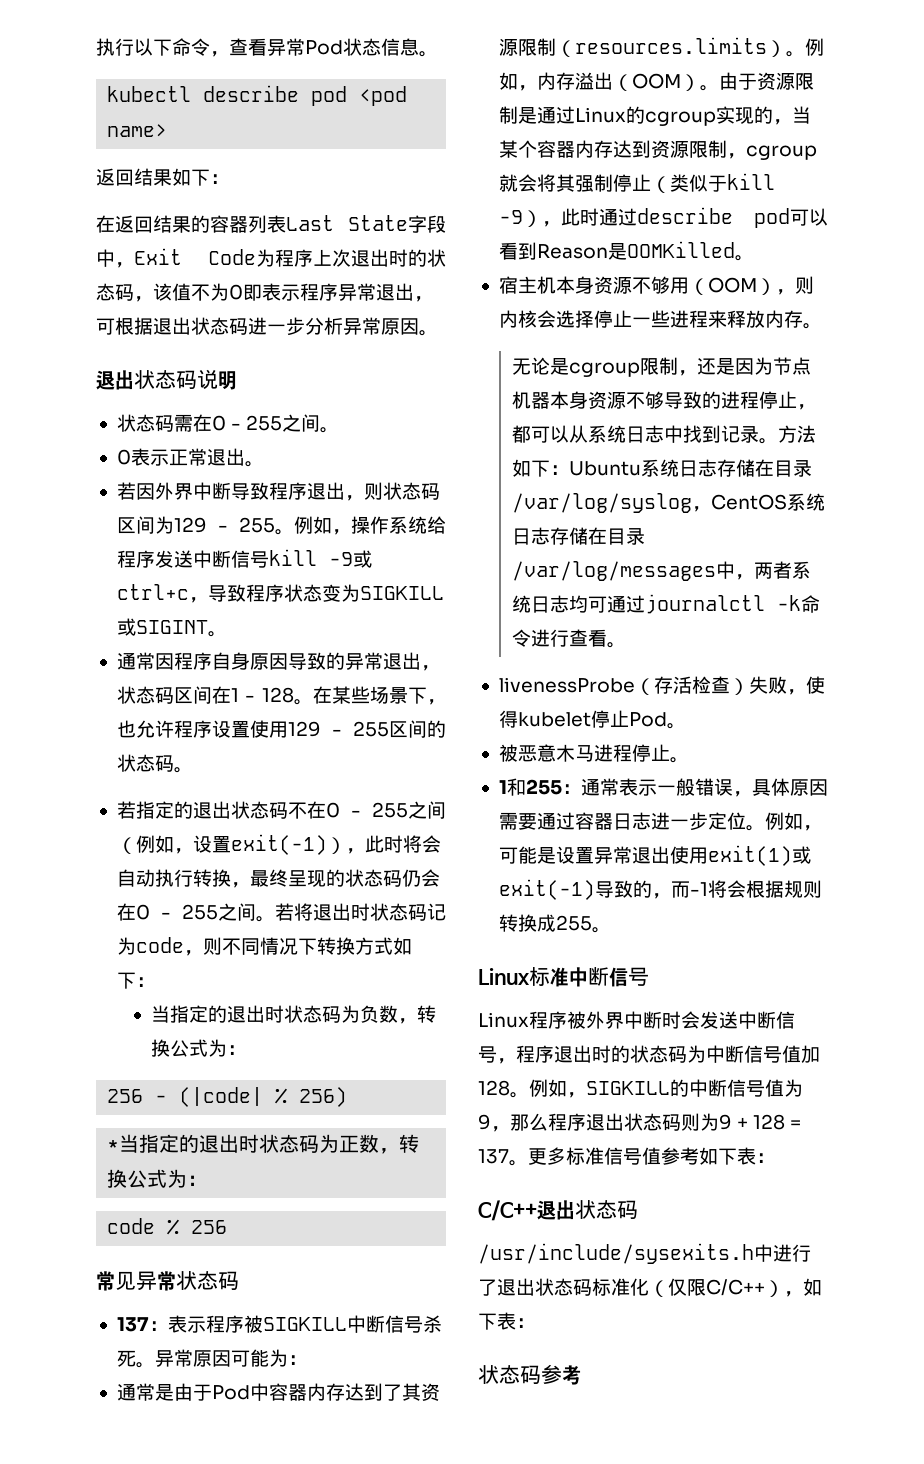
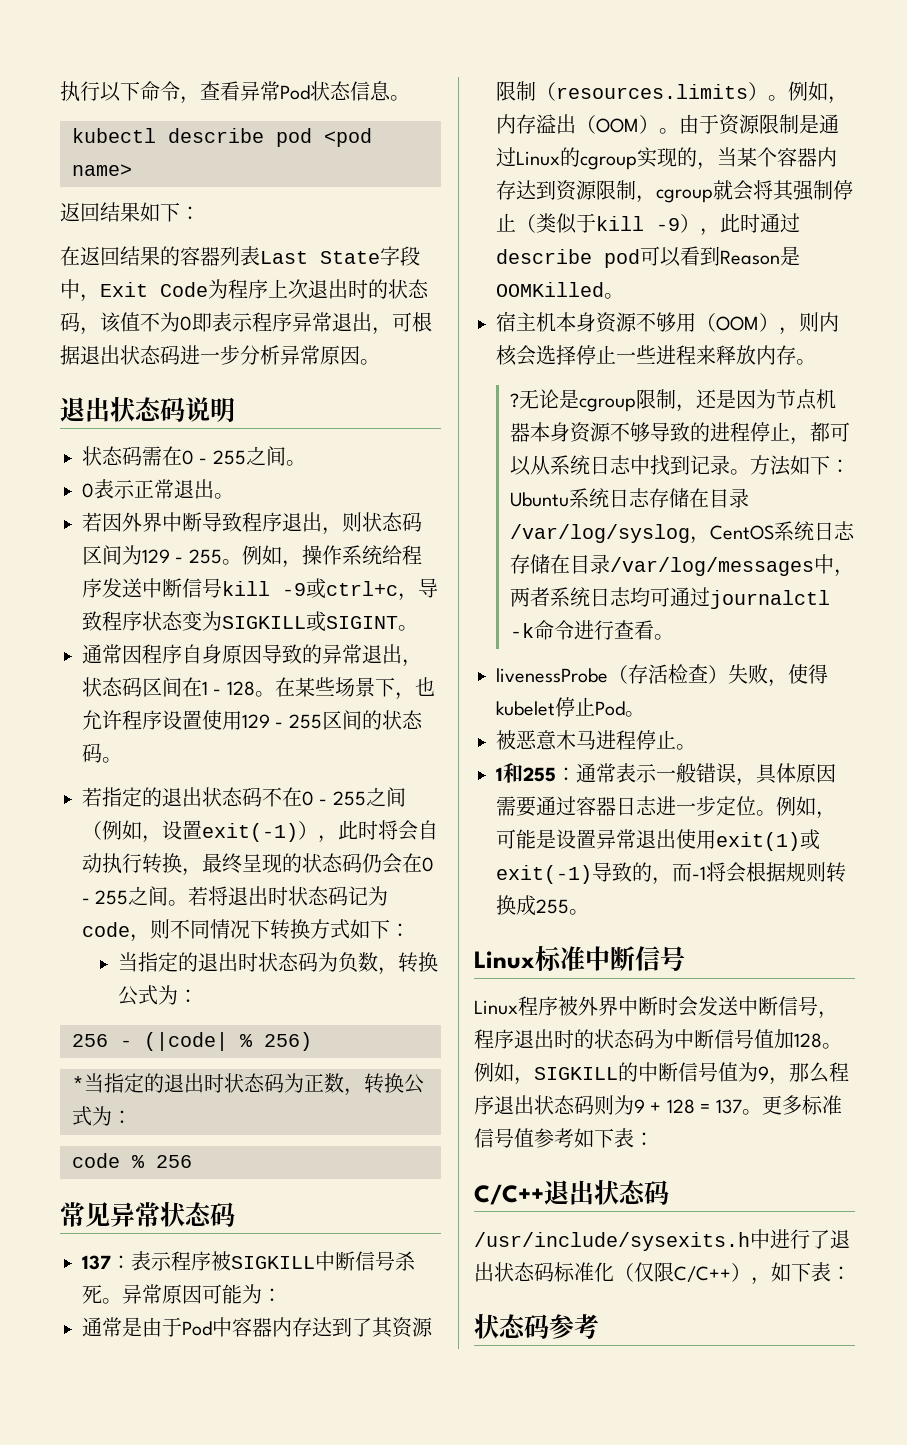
+ ?

